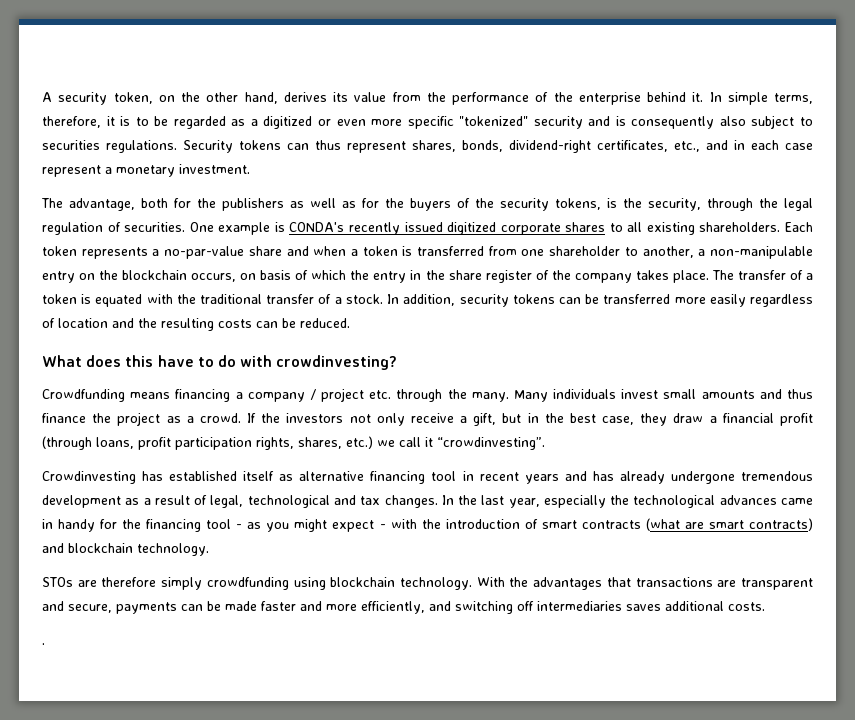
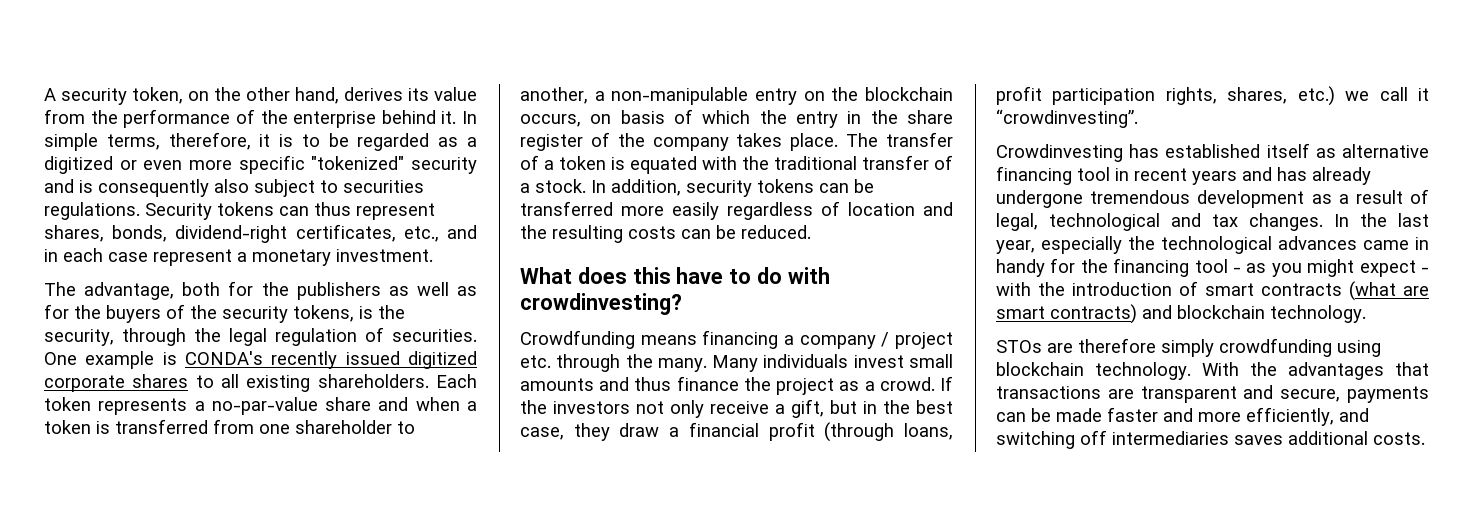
- .

